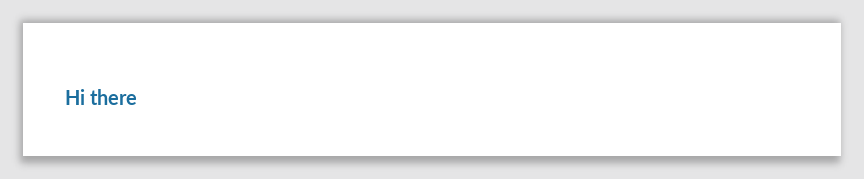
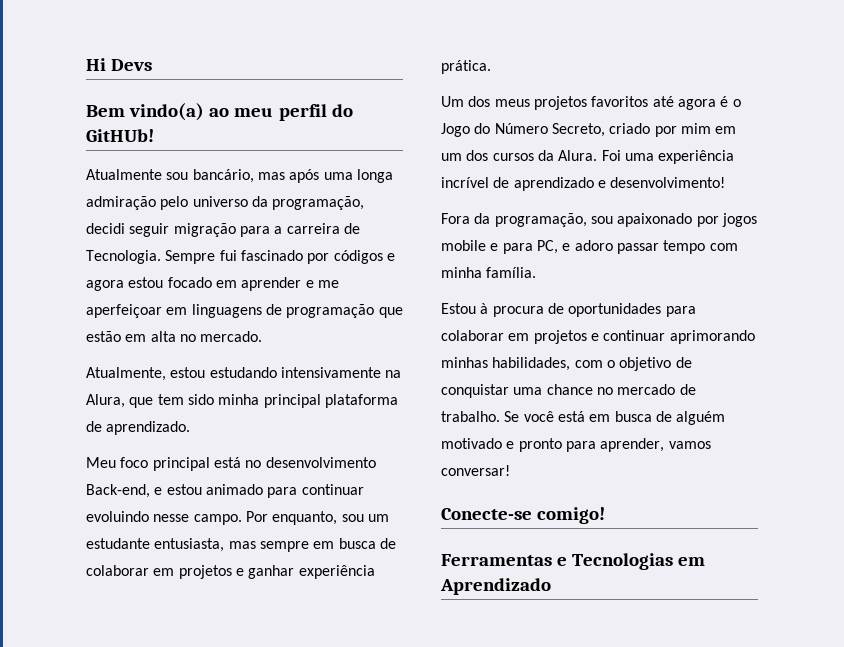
- Hi there
+ Hi Devs
+ Bem vindo(a) ao meu perfil do GitHUb!
+ Atualmente sou bancário, mas após uma longa admiração pelo universo da programação, decidi seguir migração para a carreira de Tecnologia. Sempre fui fascinado por códigos e agora estou focado em aprender e me aperfeiçoar em linguagens de programação que estão em alta no mercado.
+ Atualmente, estou estudando intensivamente na Alura, que tem sido minha principal plataforma de aprendizado.
+ Meu foco principal está no desenvolvimento Back-end, e estou animado para continuar evoluindo nesse campo. Por enquanto, sou um estudante entusiasta, mas sempre em busca de colaborar em projetos e ganhar experiência prática.
+ Um dos meus projetos favoritos até agora é o Jogo do Número Secreto, criado por mim em um dos cursos da Alura. Foi uma experiência incrível de aprendizado e desenvolvimento!
+ Fora da programação, sou apaixonado por jogos mobile e para PC, e adoro passar tempo com minha família.
+ Estou à procura de oportunidades para colaborar em projetos e continuar aprimorando minhas habilidades, com o objetivo de conquistar uma chance no mercado de trabalho. Se você está em busca de alguém motivado e pronto para aprender, vamos conversar!
+ Conecte-se comigo!
+ Ferramentas e Tecnologias em Aprendizado

